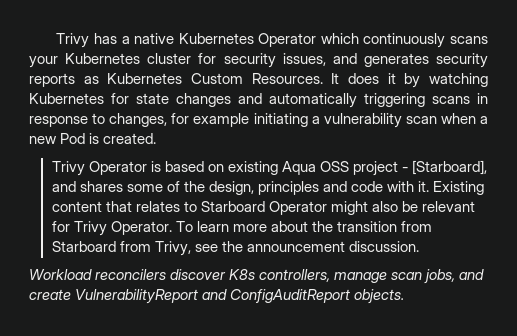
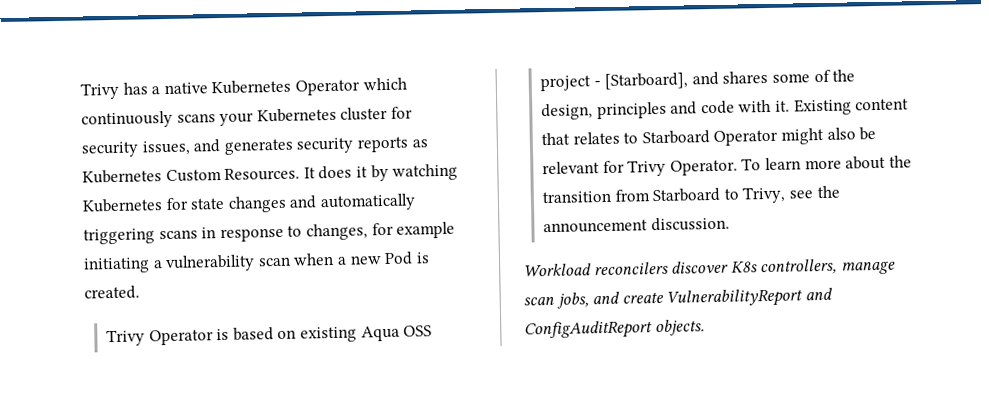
- To learn more about the transition from Starboard from Trivy, see the announcement discussion.
+ To learn more about the transition from Starboard to Trivy, see the announcement discussion.

